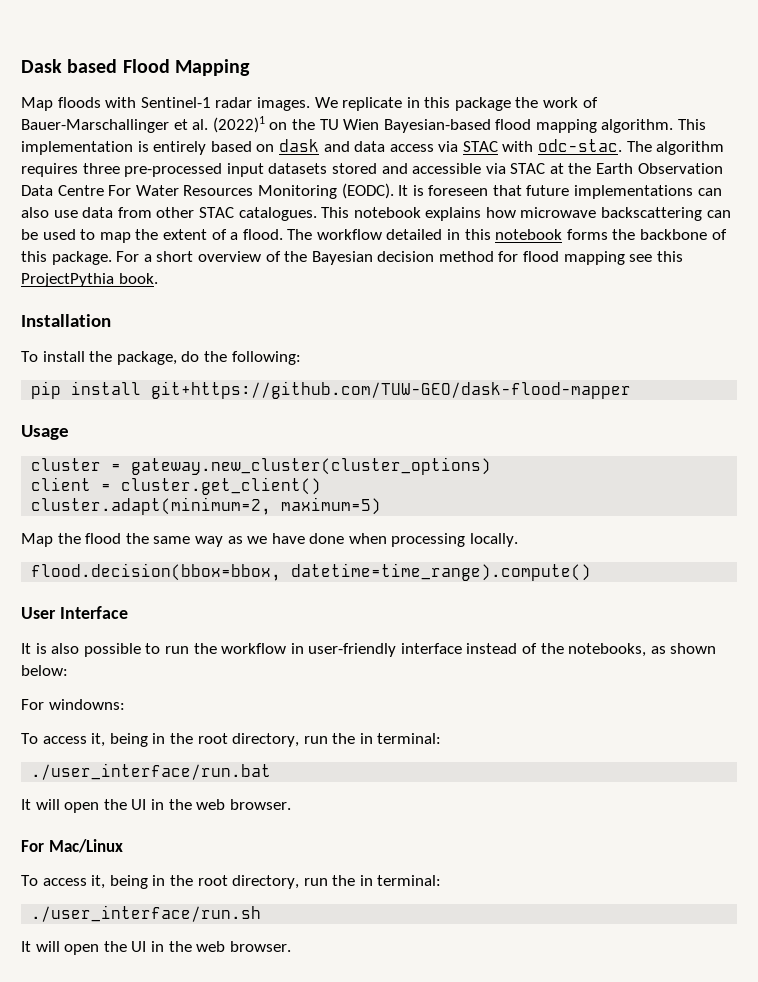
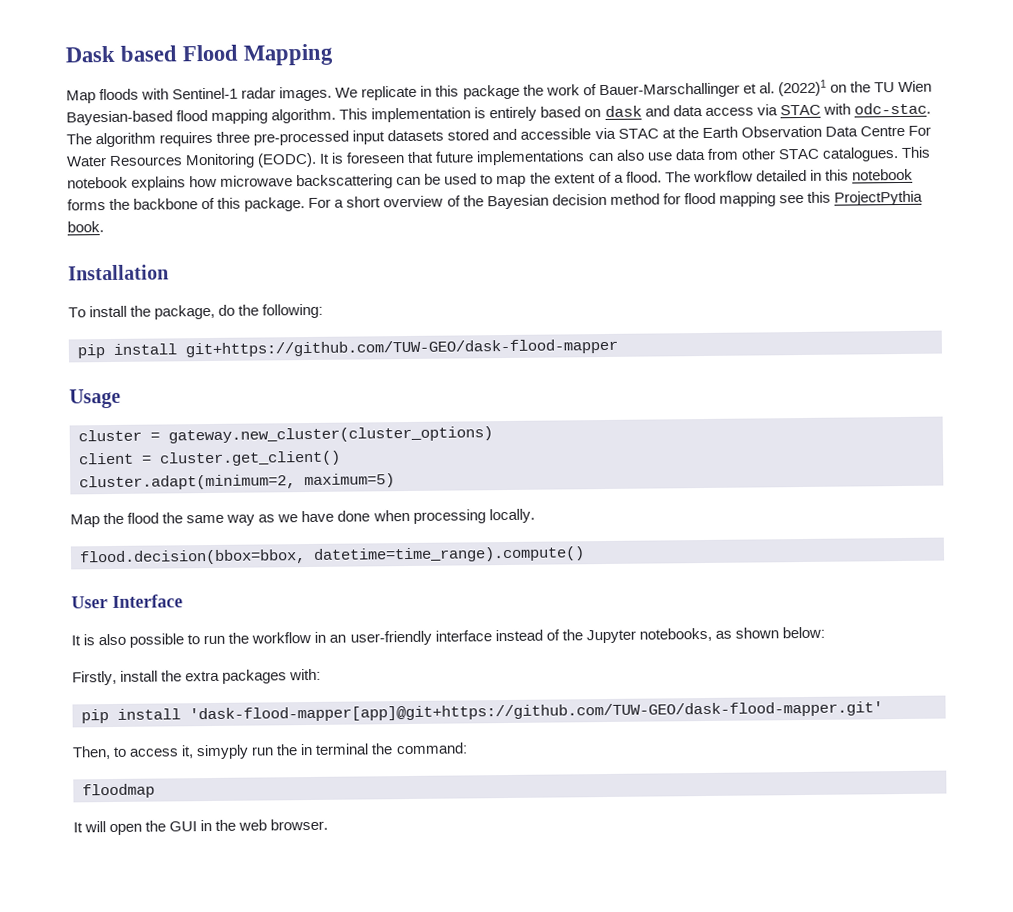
- It is also possible to run the workflow in user-friendly interface instead of the notebooks, as shown below:
+ It is also possible to run the workflow in an user-friendly interface instead of the Jupyter notebooks, as shown below:
- For windowns:
- To access it, being in the root directory, run the in terminal:
- ./user_interface/run.bat
- It will open the UI in the web browser.
- For Mac/Linux
- To access it, being in the root directory, run the in terminal:
- ./user_interface/run.sh
- It will open the UI in the web browser.
+ Firstly, install the extra packages with:
+ pip install 'dask-flood-mapper[app]@git+https://github.com/TUW-GEO/dask-flood-mapper.git'
+ Then, to access it, simyply run the in terminal the command:
+ floodmap
+ It will open the GUI in the web browser.

